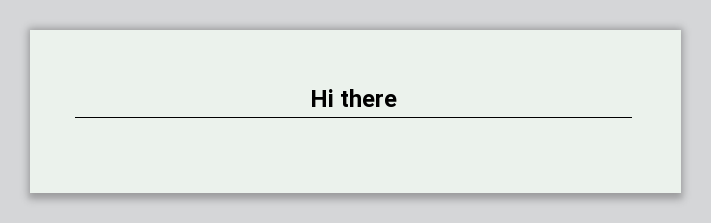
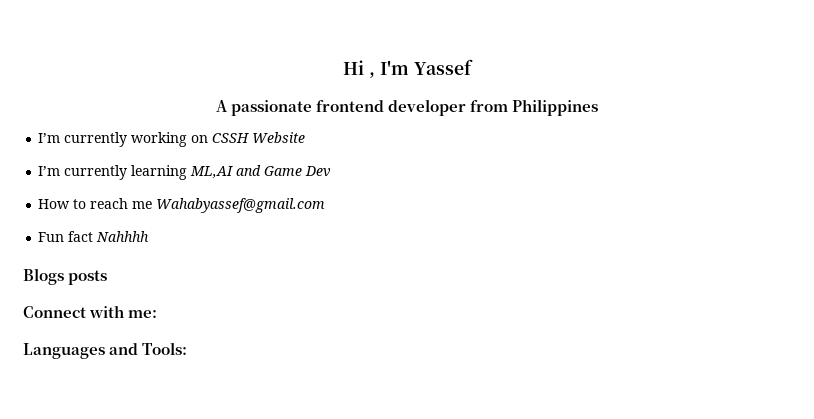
- Hi there
+ Hi , I'm Yassef
+ A passionate frontend developer from Philippines
+ I’m currently working on CSSH Website
+ I’m currently learning ML,AI and Game Dev
+ How to reach me Wahabyassef@gmail.com
+ Fun fact Nahhhh
+ Blogs posts
+ Connect with me:
+ Languages and Tools:

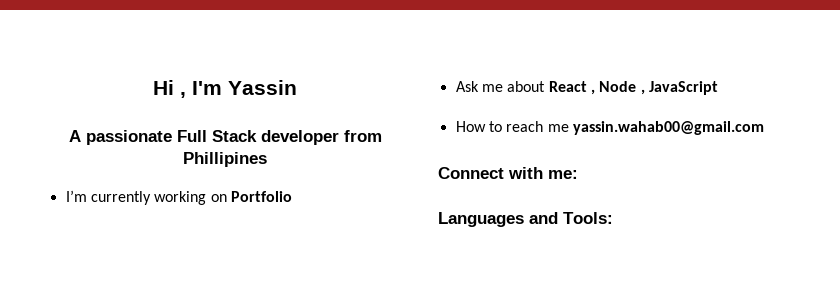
- Hi , I'm Yassef
+ Hi , I'm Yassin
- A passionate frontend developer from Philippines
+ A passionate Full Stack developer from Phillipines
- I’m currently working on CSSH Website
- I’m currently learning ML,AI and Game Dev
- How to reach me Wahabyassef@gmail.com
- Fun fact Nahhhh
- Blogs posts
+ I’m currently working on Portfolio
+ Ask me about React , Node , JavaScript
+ How to reach me yassin.wahab00@gmail.com

